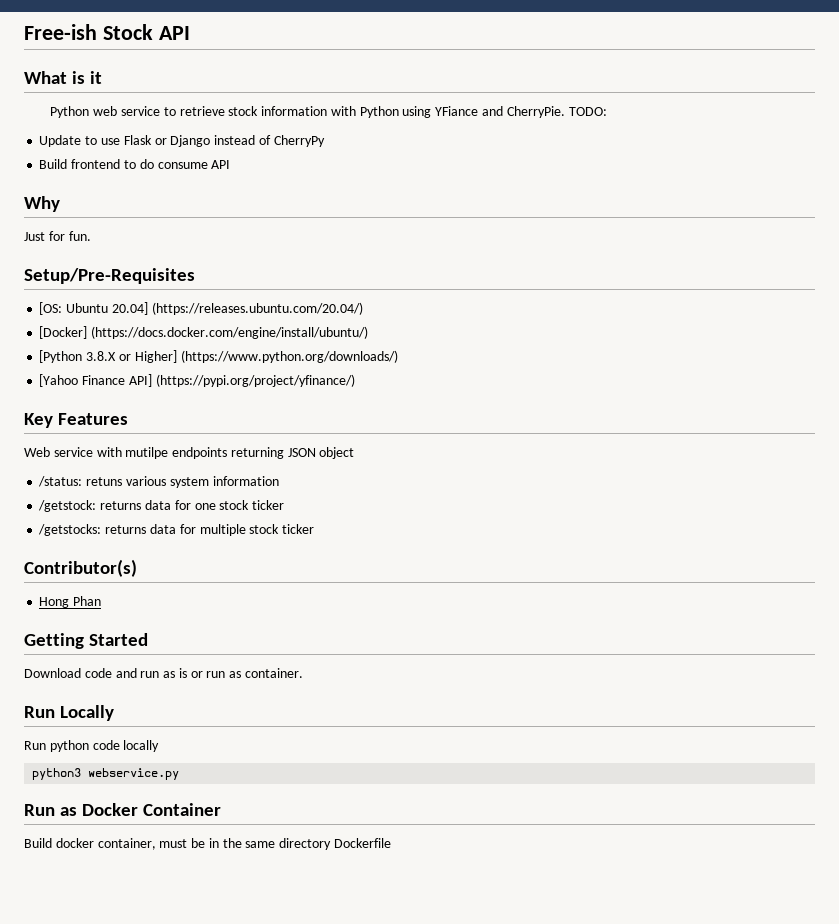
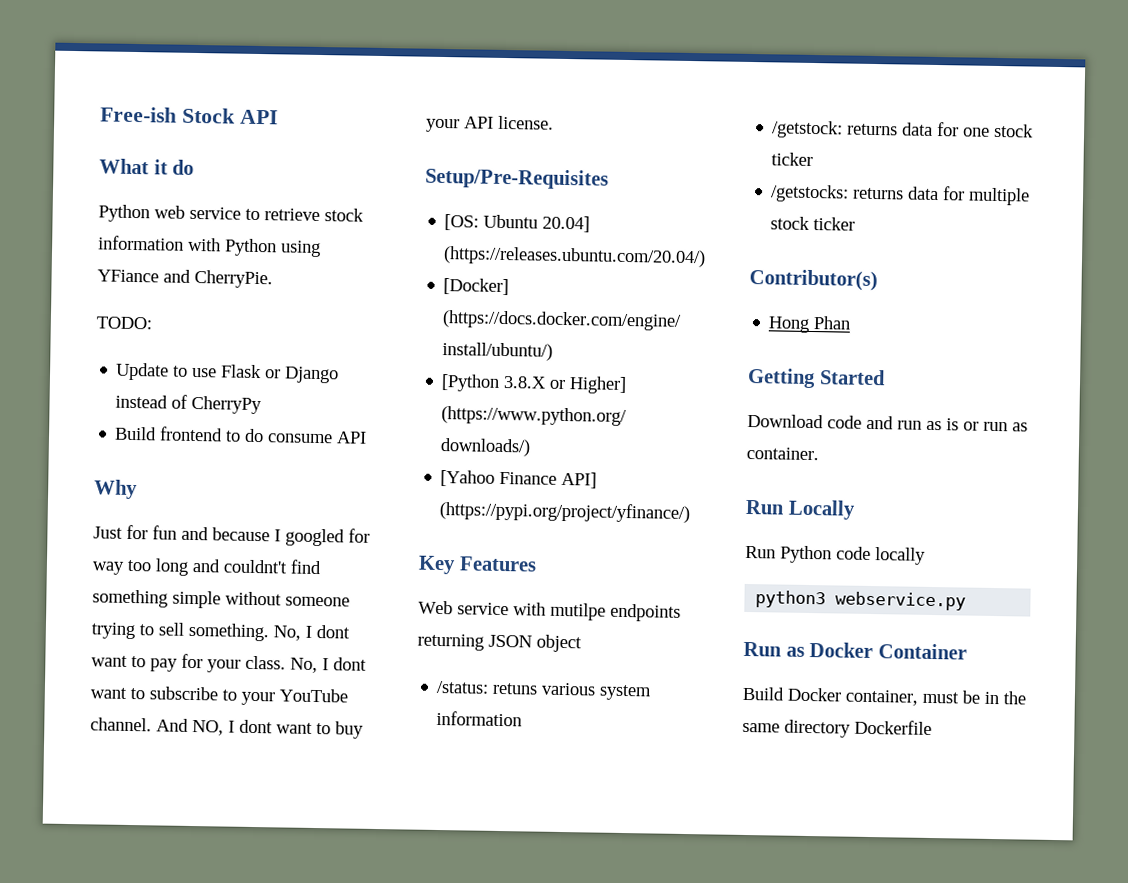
- What is it
+ What it do
- Python web service to retrieve stock information with Python using YFiance and CherryPie. TODO:
+ Python web service to retrieve stock information with Python using YFiance and CherryPie.
+ TODO:
- Just for fun.
+ Just for fun and because I googled for way too long and couldnt't find something simple without someone trying to sell something. No, I dont want to pay for your class. No, I dont want to subscribe to your YouTube channel. And NO, I dont want to buy your API license.
- Run python code locally
+ Run Python code locally
- Build docker container, must be in the same directory Dockerfile
+ Build Docker container, must be in the same directory Dockerfile

